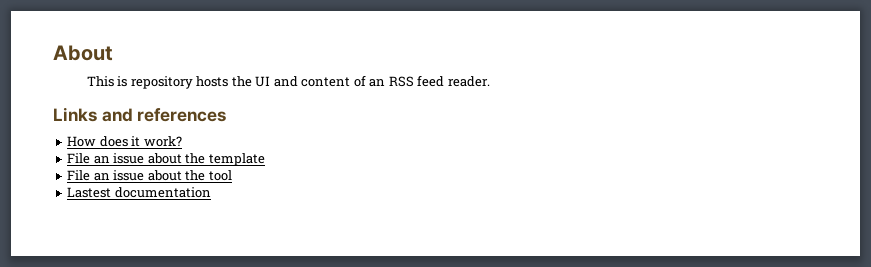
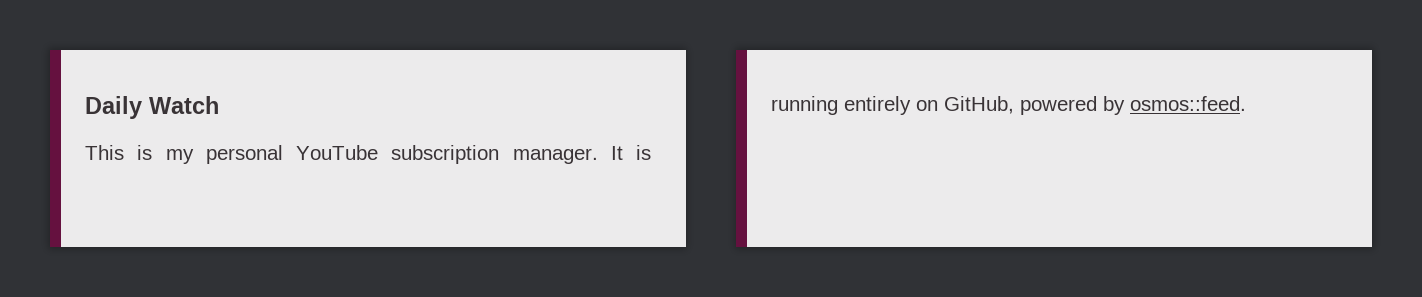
- About
+ Daily Watch
- This is repository hosts the UI and content of an RSS feed reader.
- Links and references
- How does it work?
- File an issue about the template
- File an issue about the tool
- Lastest documentation
+ This is my personal YouTube subscription manager. It is running entirely on GitHub, powered by osmos::feed.

